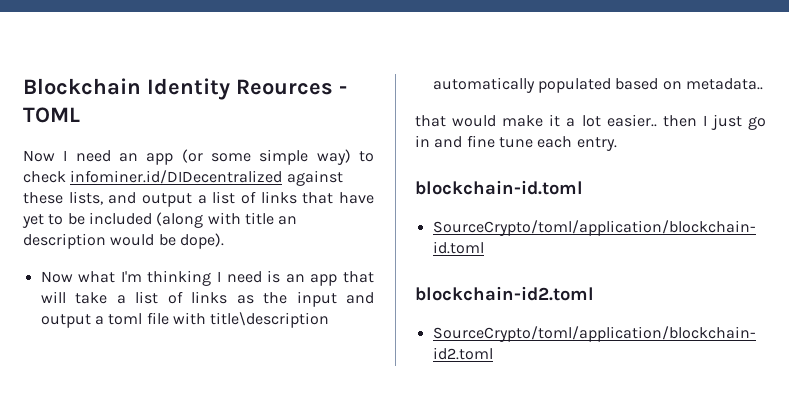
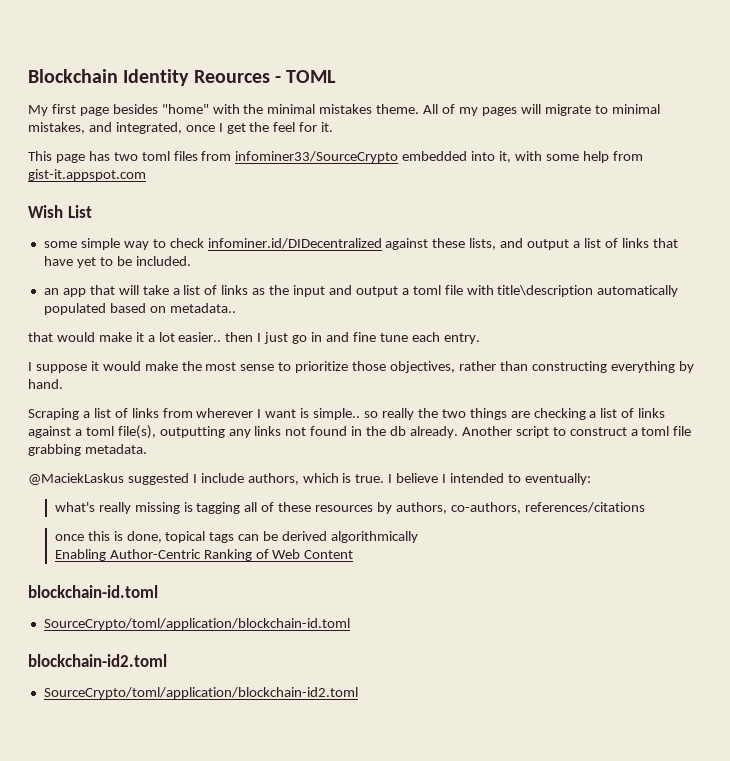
- Now I need an app (or some simple way) to check infominer.id/DIDecentralized against these lists, and output a list of links that have yet to be included (along with title an description would be dope).
- Now what I'm thinking I need is an app that will take a list of links as the input and output a toml file with title\description automatically populated based on metadata..
+ My first page besides "home" with the minimal mistakes theme. All of my pages will migrate to minimal mistakes, and integrated, once I get the feel for it.
+ This page has two toml files from infominer33/SourceCrypto embedded into it, with some help from gist-it.appspot.com
+ Wish List
+ some simple way to check infominer.id/DIDecentralized against these lists, and output a list of links that have yet to be included.
+ an app that will take a list of links as the input and output a toml file with title\description automatically populated based on metadata..
+ I suppose it would make the most sense to prioritize those objectives, rather than constructing everything by hand.
+ Scraping a list of links from wherever I want is simple.. so really the two things are checking a list of links against a toml file(s), outputting any links not found in the db already. Another script to construct a toml file grabbing metadata.
+ @MaciekLaskus suggested I include authors, which is true. I believe I intended to eventually:
+ what's really missing is tagging all of these resources by authors, co-authors, references/citations
+ once this is done, topical tags can be derived algorithmically
+ Enabling Author-Centric Ranking of Web Content

